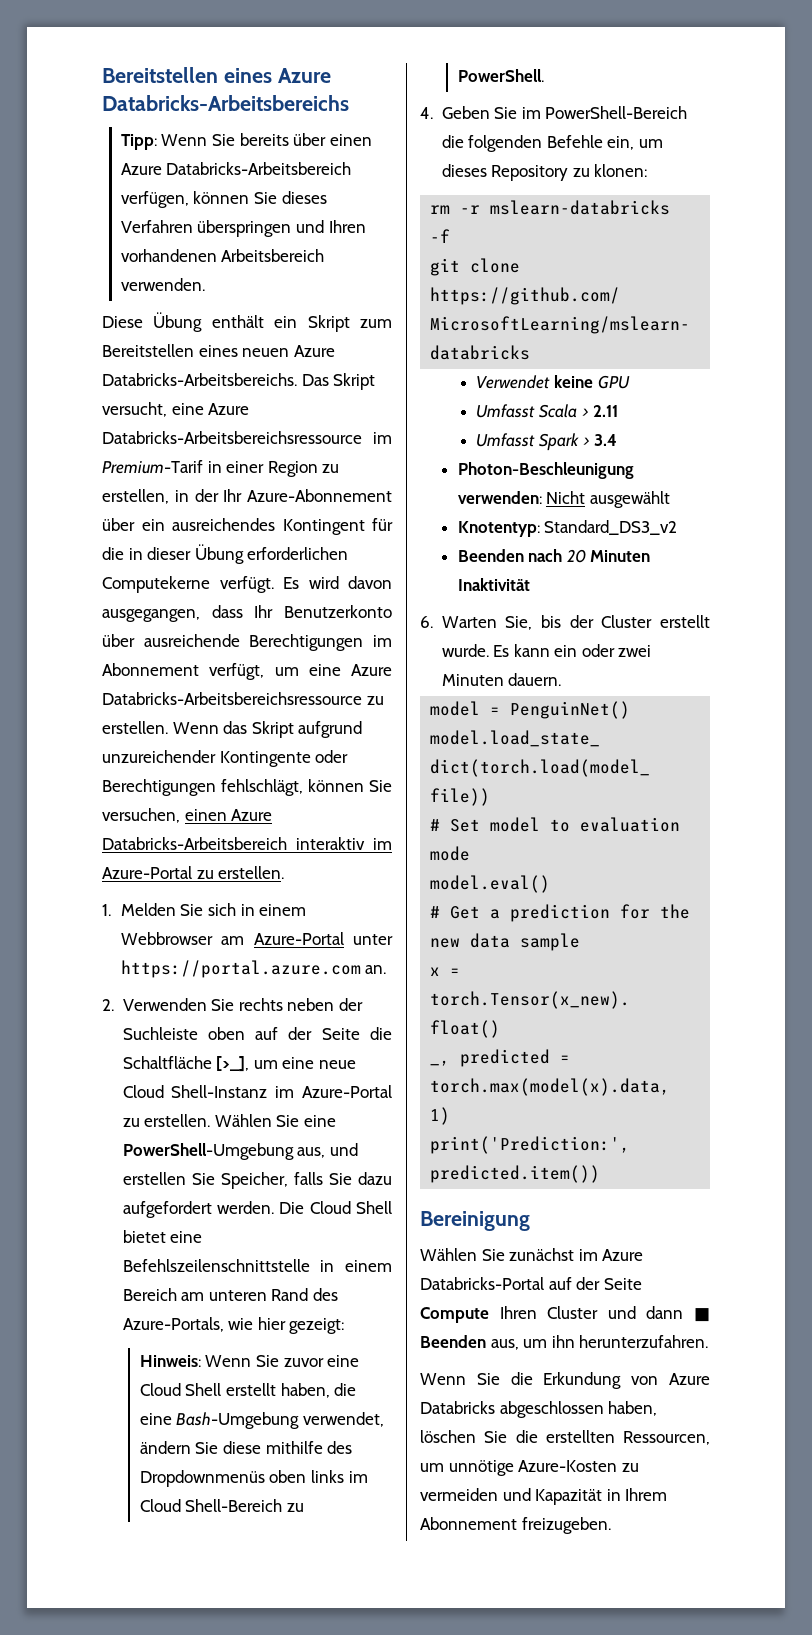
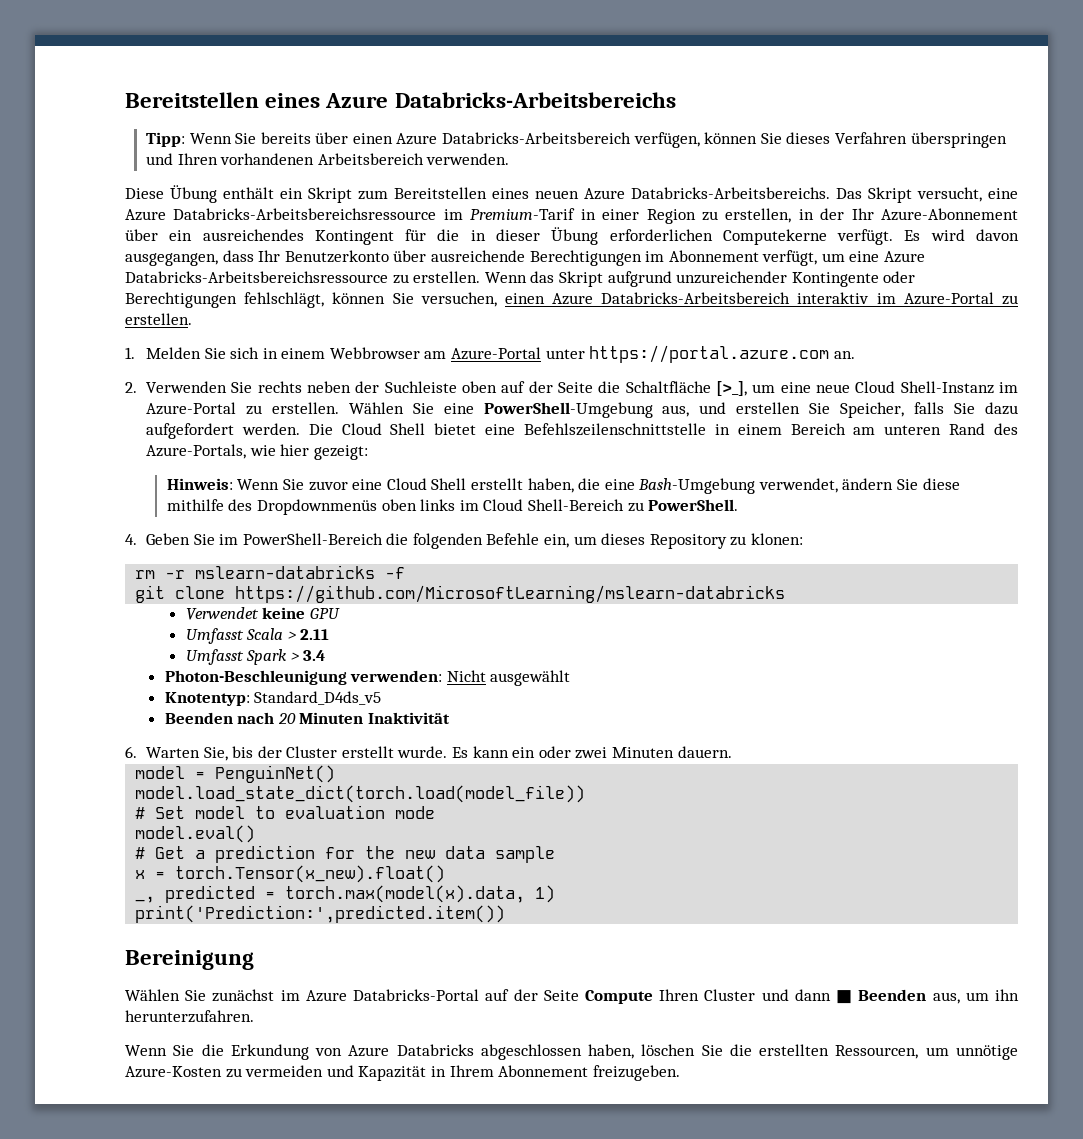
- Knotentyp: Standard_DS3_v2
+ Knotentyp: Standard_D4ds_v5

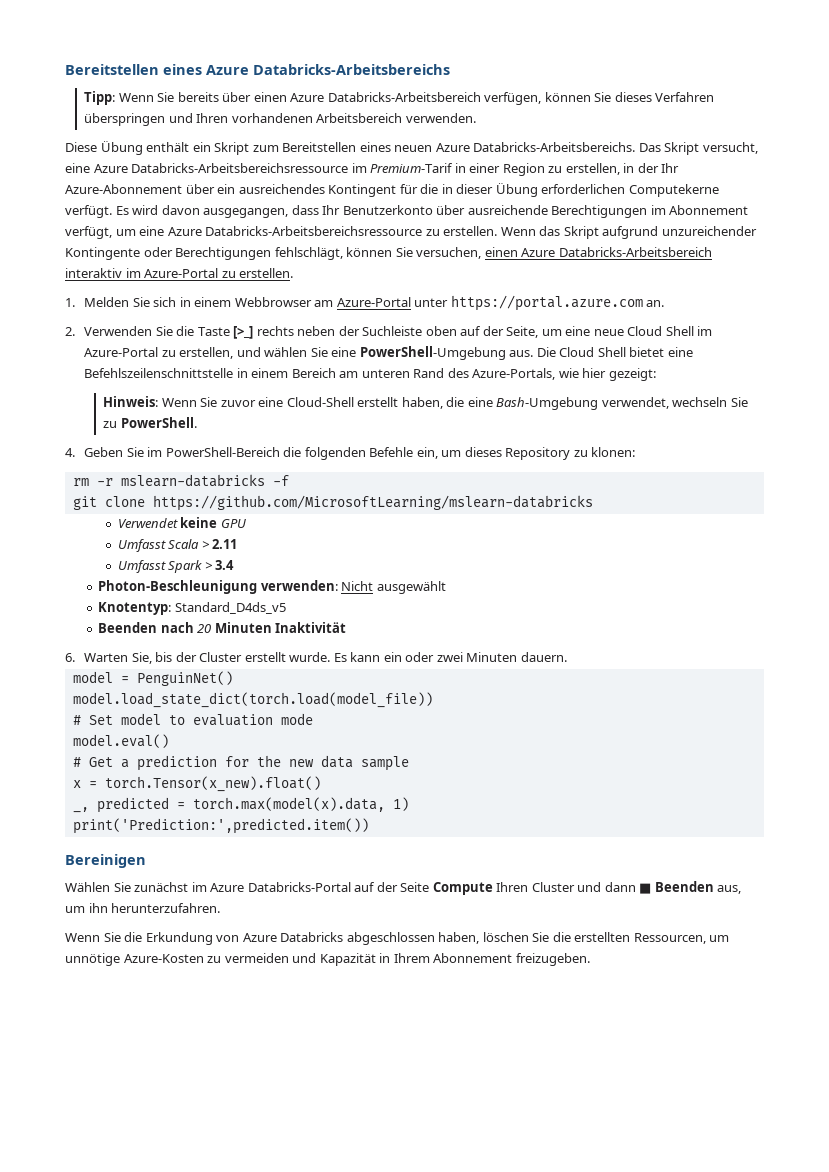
- 2. Verwenden Sie rechts neben der Suchleiste oben auf der Seite die Schaltfläche [>_], um eine neue Cloud Shell-Instanz im Azure-Portal zu erstellen. Wählen Sie eine PowerShell-Umgebung aus, und erstellen Sie Speicher, falls Sie dazu aufgefordert werden.
+ 2. Verwenden Sie die Taste [>_] rechts neben der Suchleiste oben auf der Seite, um eine neue Cloud Shell im Azure-Portal zu erstellen, und wählen Sie eine PowerShell-Umgebung aus.
- Hinweis: Wenn Sie zuvor eine Cloud Shell erstellt haben, die eine Bash-Umgebung verwendet, ändern Sie diese mithilfe des Dropdownmenüs oben links im Cloud Shell-Bereich zu PowerShell.
+ Hinweis: Wenn Sie zuvor eine Cloud-Shell erstellt haben, die eine Bash-Umgebung verwendet, wechseln Sie zu PowerShell.
- Bereinigung
+ Bereinigen

